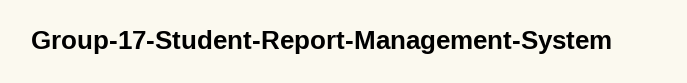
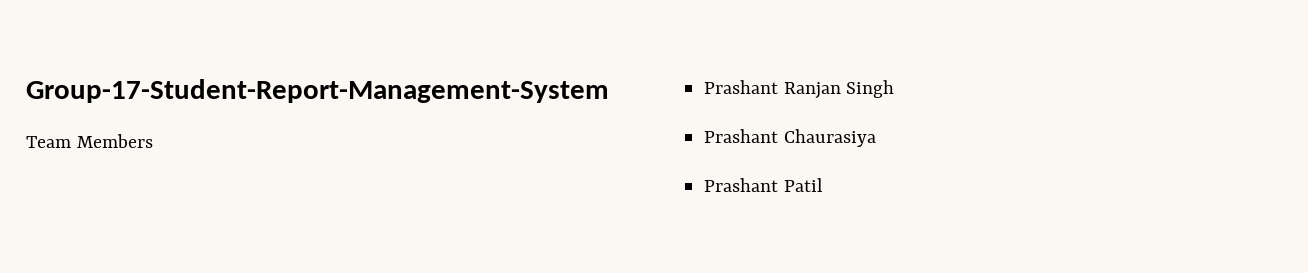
+ Team Members
+ Prashant Ranjan Singh
+ Prashant Chaurasiya
+ Prashant Patil

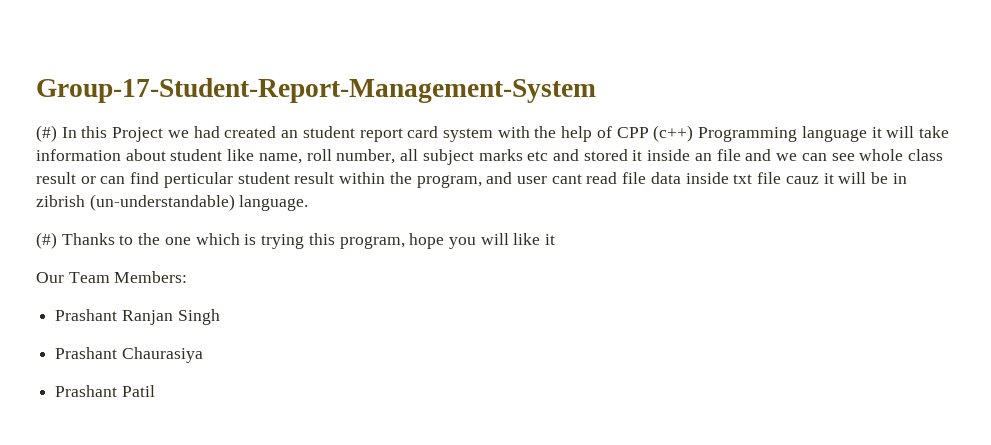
- Team Members
+ (#) In this Project we had created an student report card system with the help of CPP (c++) Programming language it will take information about student like name, roll number, all subject marks etc and stored it inside an file and we can see whole class result or can find perticular student result within the program, and user cant read file data inside txt file cauz it will be in zibrish (un-understandable) language.
+ (#) Thanks to the one which is trying this program, hope you will like it
+ Our Team Members:

